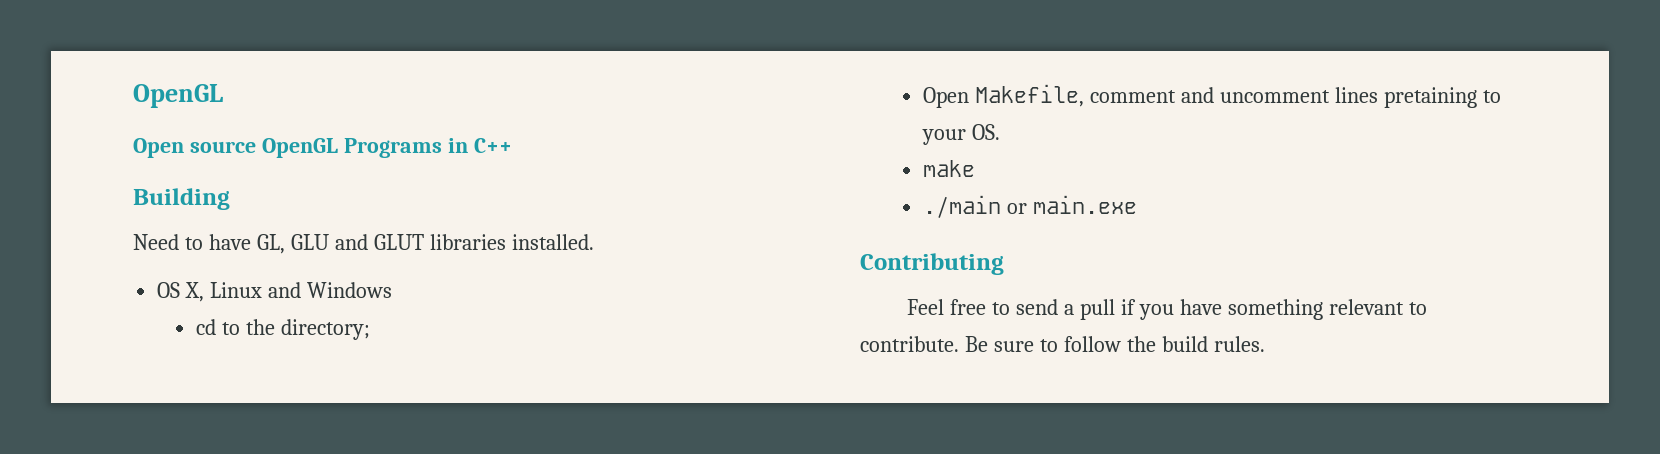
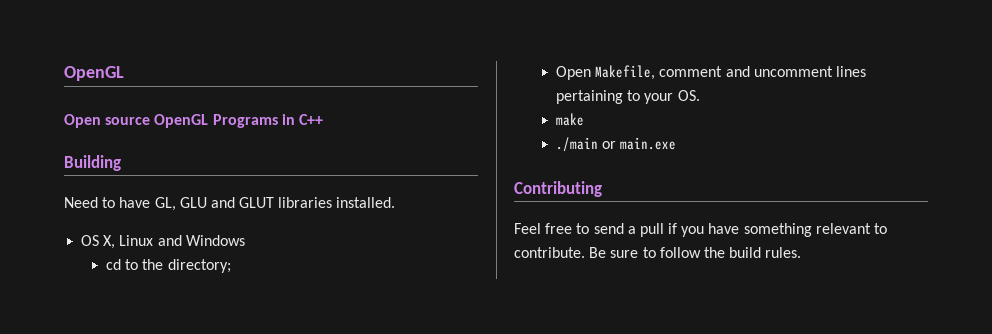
- Open Makefile, comment and uncomment lines pretaining to your OS.
+ Open Makefile, comment and uncomment lines pertaining to your OS.

